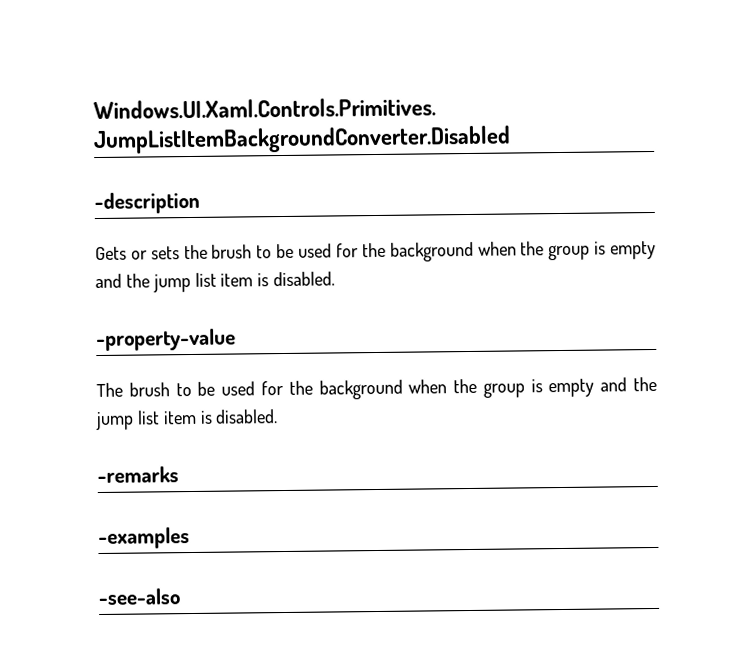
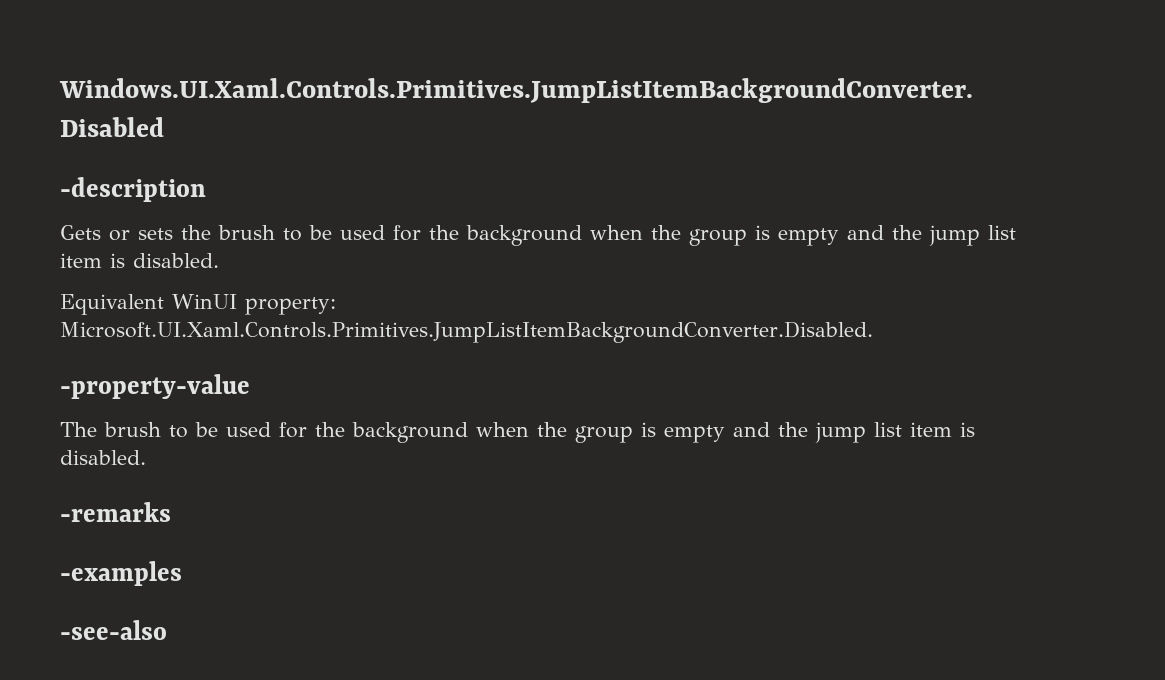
+ Equivalent WinUI property: Microsoft.UI.Xaml.Controls.Primitives.JumpListItemBackgroundConverter.Disabled.

